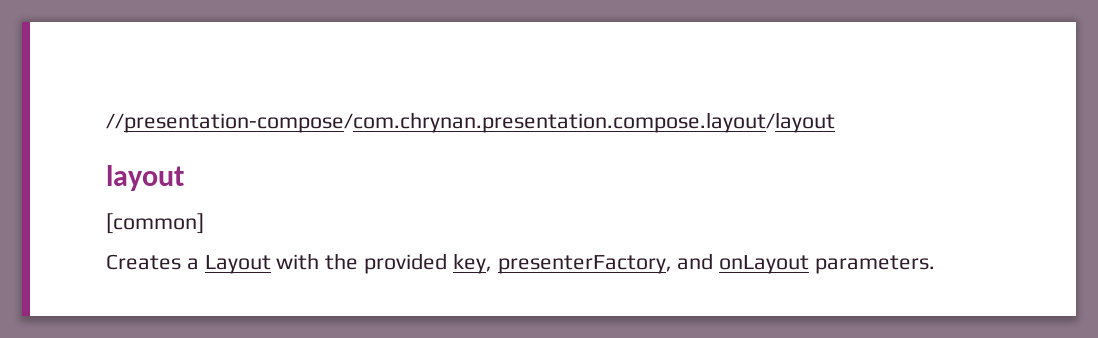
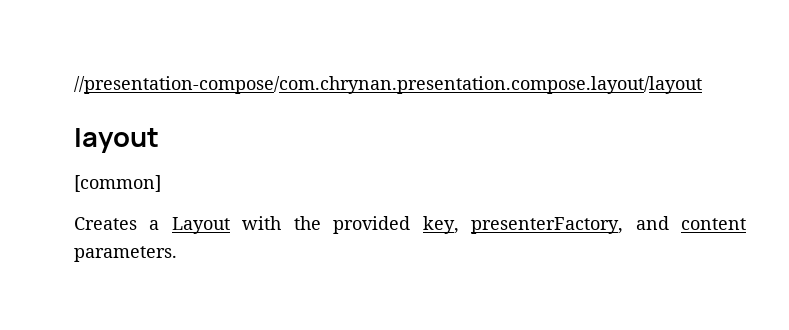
- Creates a Layout with the provided key, presenterFactory, and onLayout parameters.
+ Creates a Layout with the provided key, presenterFactory, and content parameters.

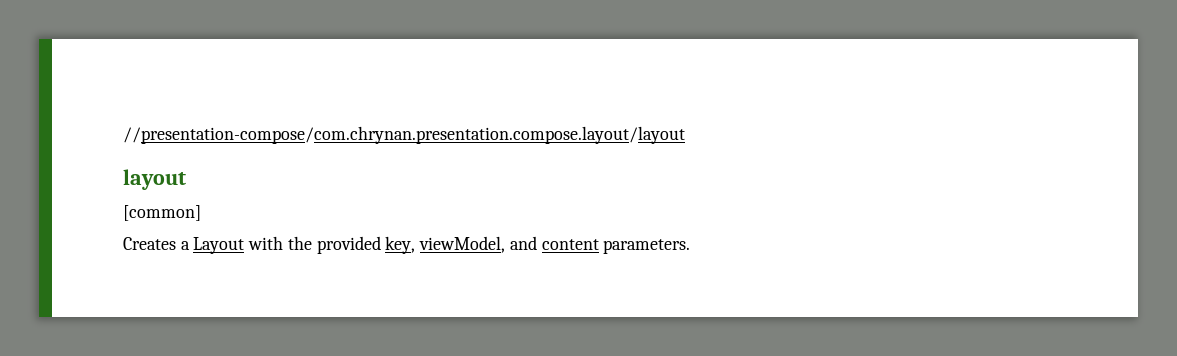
- Creates a Layout with the provided key, presenterFactory, and content parameters.
+ Creates a Layout with the provided key, viewModel, and content parameters.

